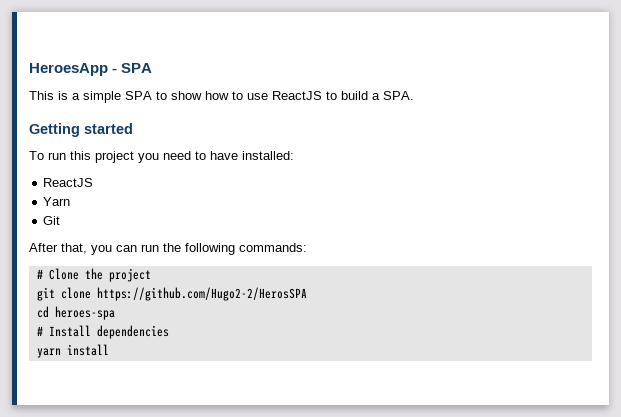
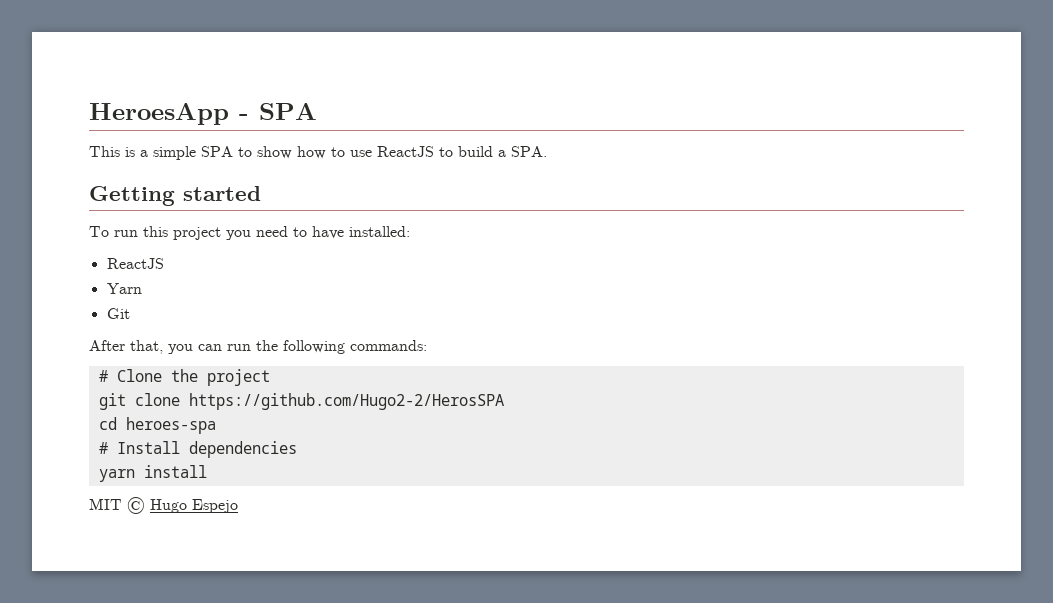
+ MIT © Hugo Espejo

